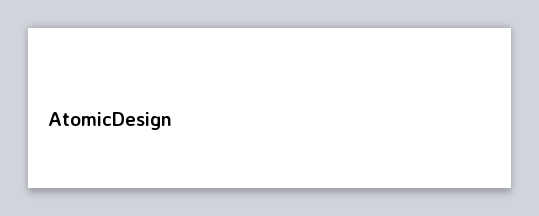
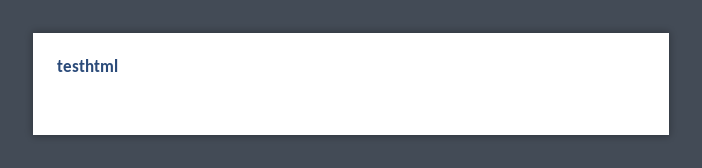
- AtomicDesign
+ testhtml

